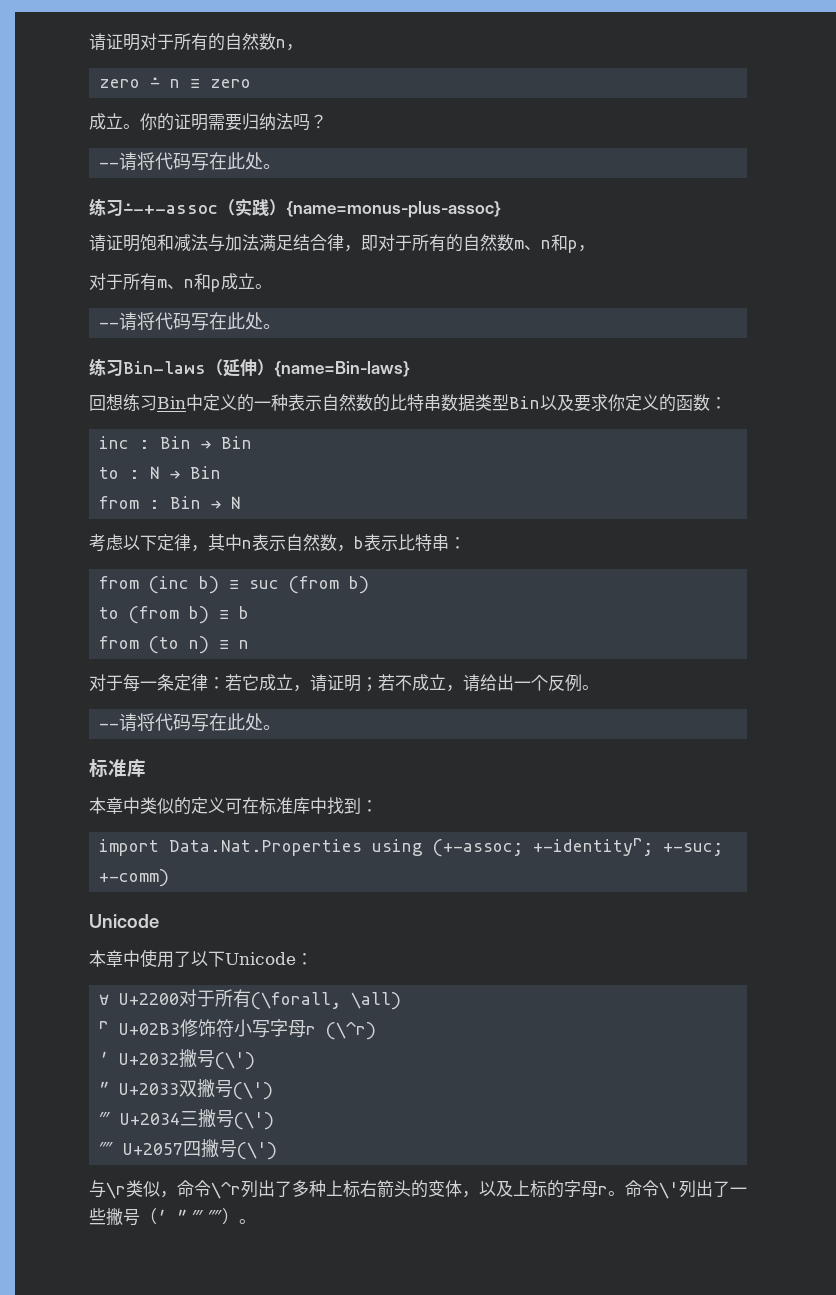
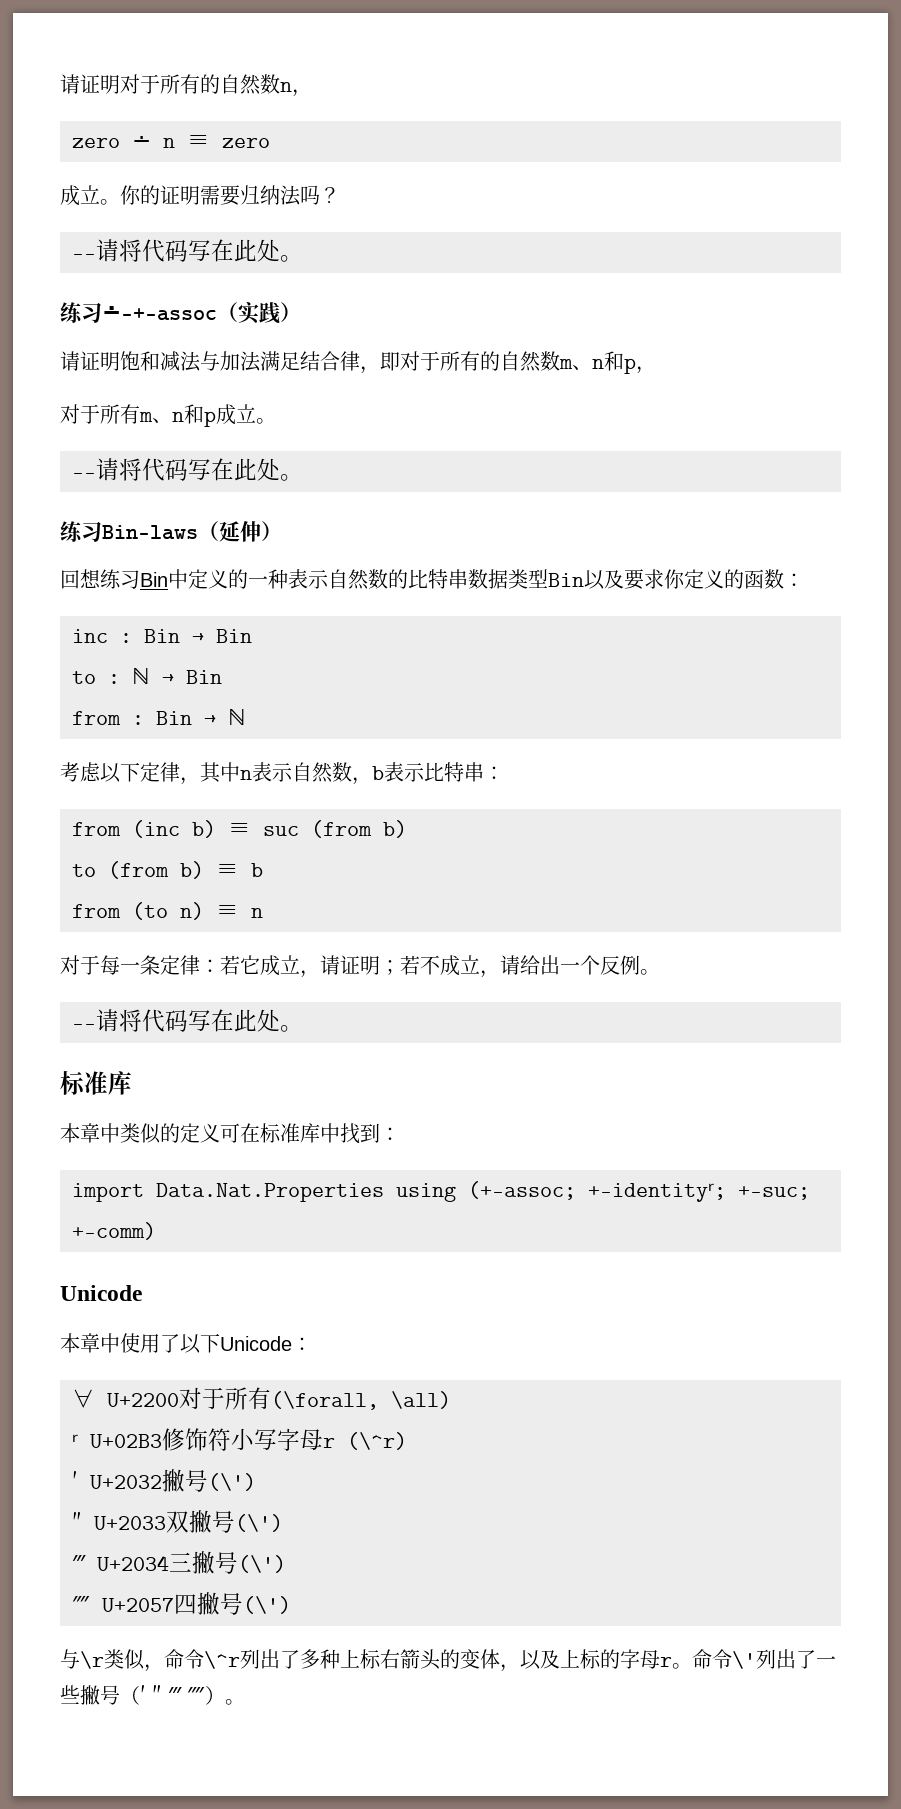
- 练习∸-+-assoc（实践）{name=monus-plus-assoc}
+ 练习∸-+-assoc（实践）
- 练习Bin-laws（延伸）{name=Bin-laws}
+ 练习Bin-laws（延伸）

